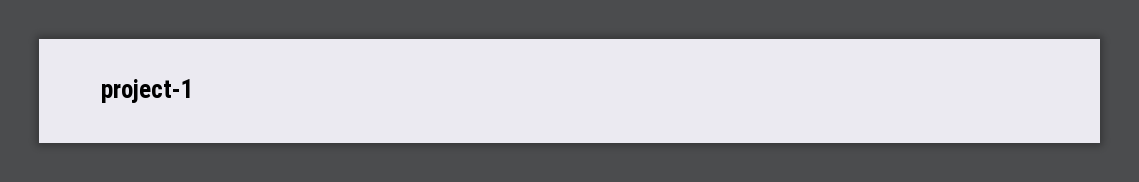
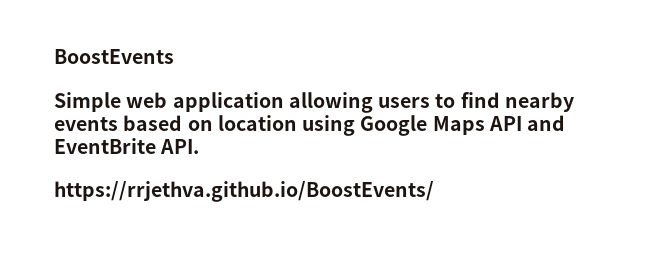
- project-1
+ BoostEvents
+ Simple web application allowing users to find nearby events based on location using Google Maps API and EventBrite API.
+ https://rrjethva.github.io/BoostEvents/

